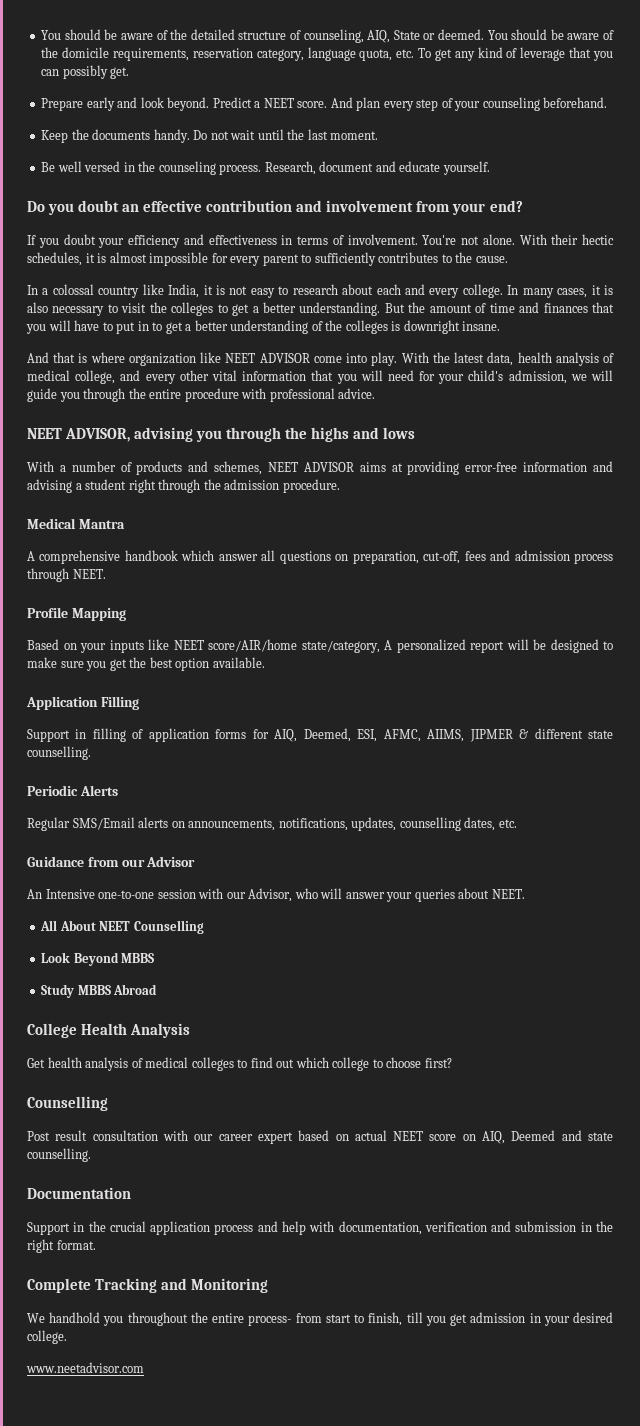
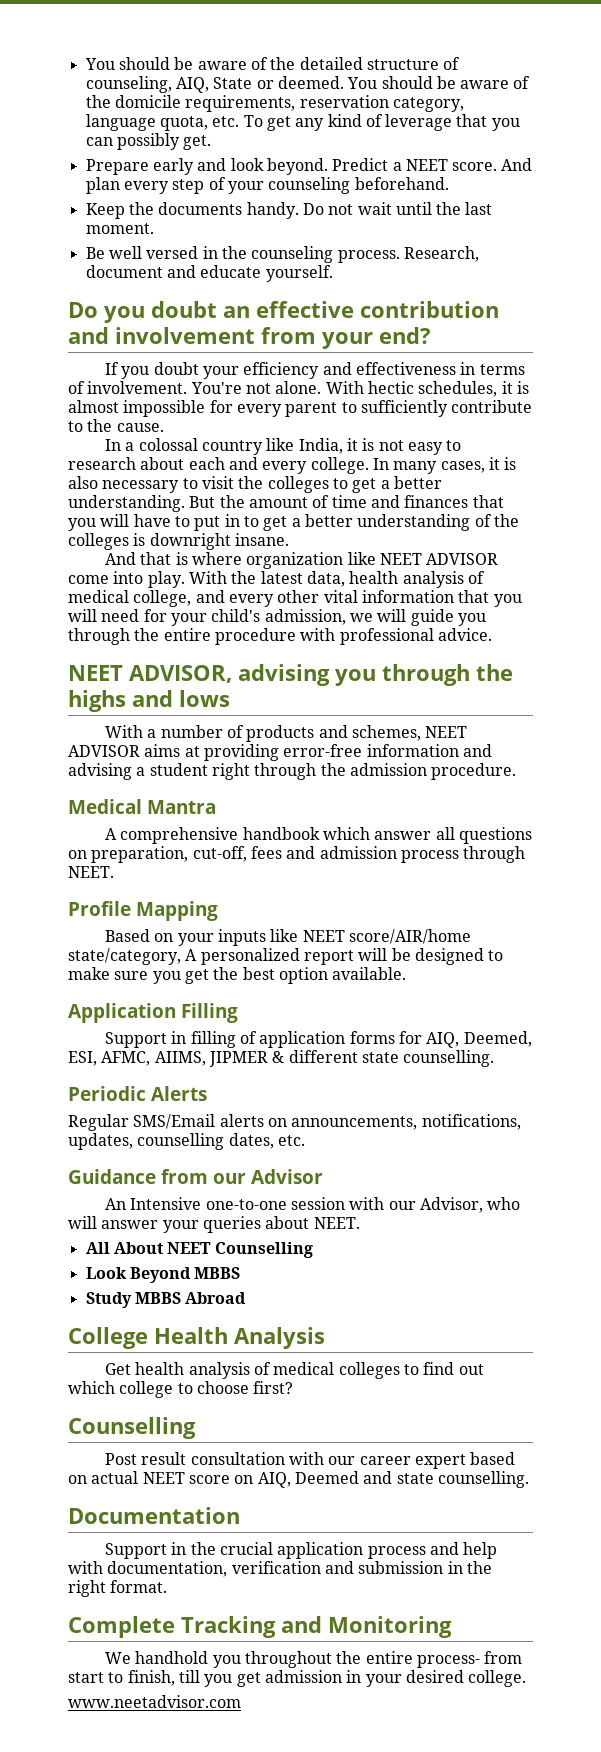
- With their hectic schedules, it is almost impossible for every parent to sufficiently contributes to the cause.
+ With hectic schedules, it is almost impossible for every parent to sufficiently contribute to the cause.

